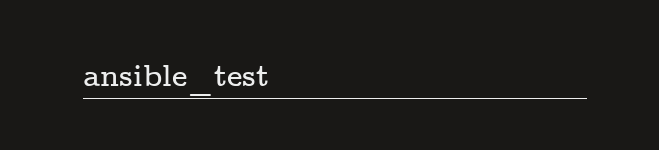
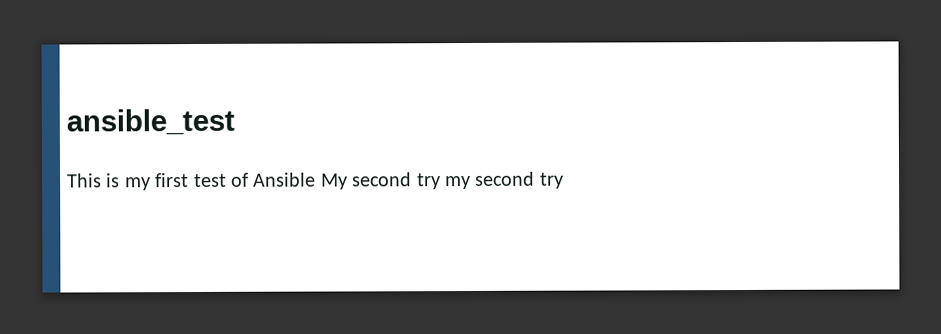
+ This is my first test of Ansible My second try my second try

